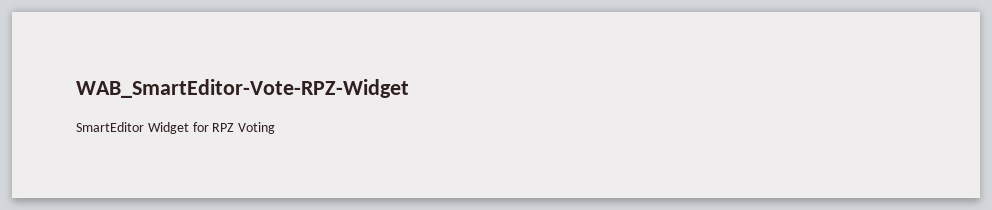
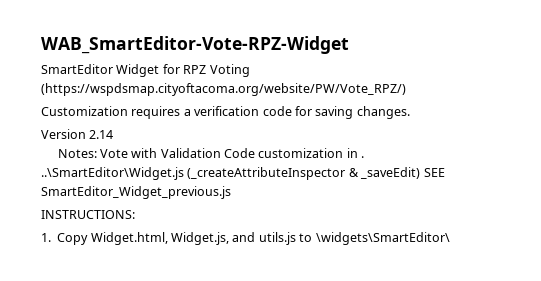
- SmartEditor Widget for RPZ Voting
+ SmartEditor Widget for RPZ Voting (https://wspdsmap.cityoftacoma.org/website/PW/Vote_RPZ/)
+ Customization requires a verification code for saving changes.
+ Version 2.14
+ Notes: Vote with Validation Code customization in . ..\SmartEditor\Widget.js (_createAttributeInspector & _saveEdit) SEE SmartEditor_Widget_previous.js
+ INSTRUCTIONS:
+ 1. Copy Widget.html, Widget.js, and utils.js to \widgets\SmartEditor\

